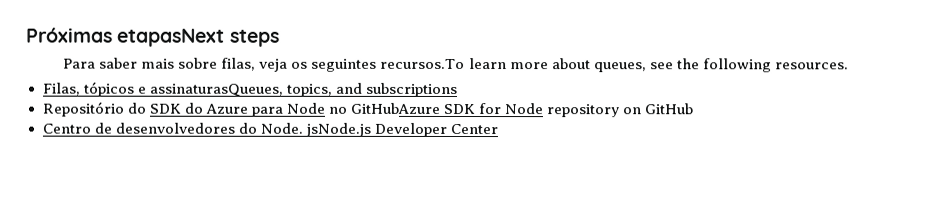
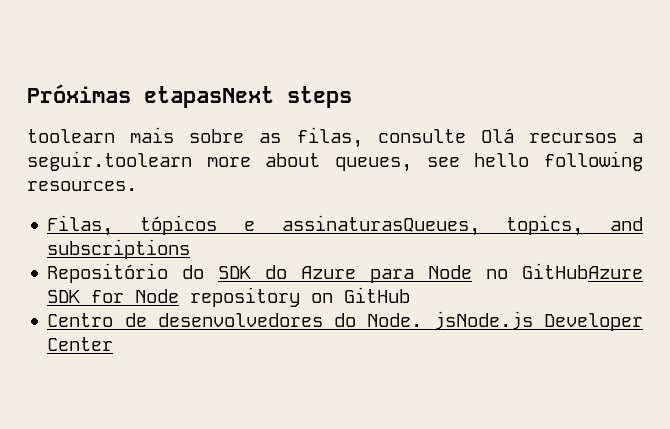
- Para saber mais sobre filas, veja os seguintes recursos.To learn more about queues, see the following resources.
+ toolearn mais sobre as filas, consulte Olá recursos a seguir.toolearn more about queues, see hello following resources.

